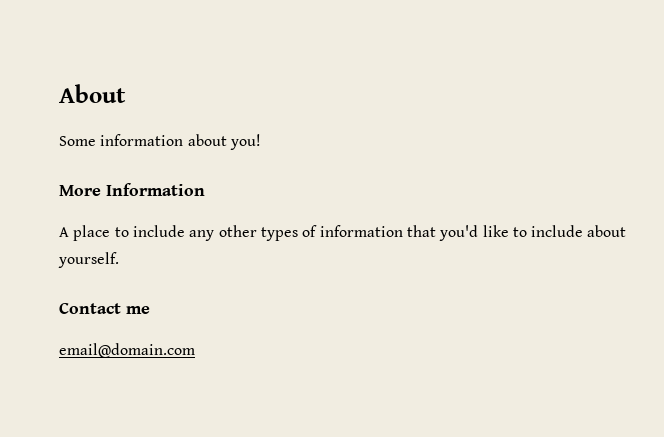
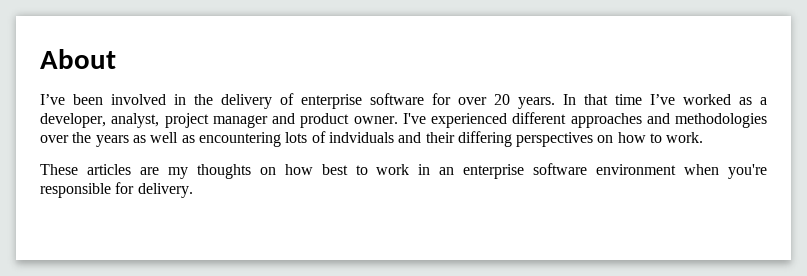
- Some information about you!
- More Information
- A place to include any other types of information that you'd like to include about yourself.
- Contact me
- email@domain.com
+ I’ve been involved in the delivery of enterprise software for over 20 years. In that time I’ve worked as a developer, analyst, project manager and product owner. I've experienced different approaches and methodologies over the years as well as encountering lots of indviduals and their differing perspectives on how to work.
+ These articles are my thoughts on how best to work in an enterprise software environment when you're responsible for delivery.

